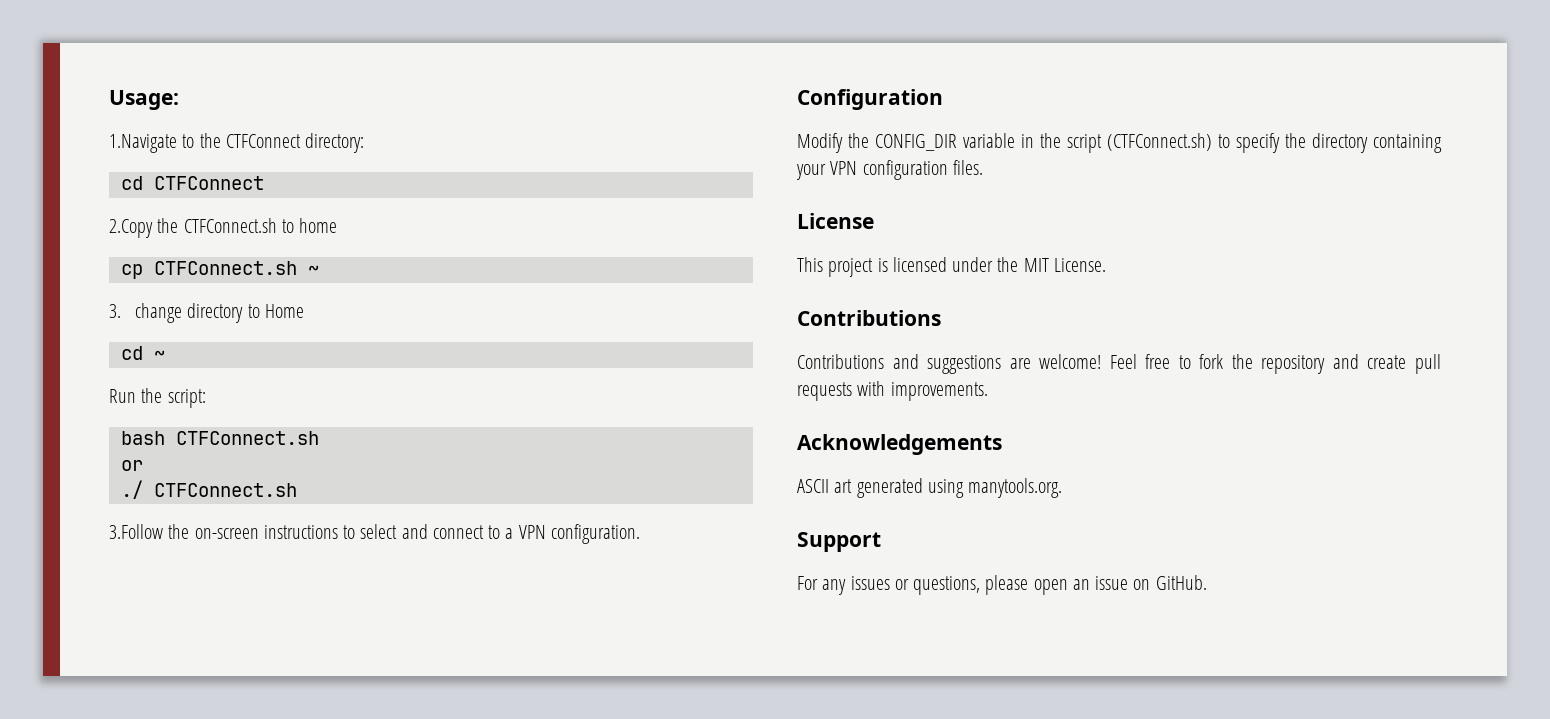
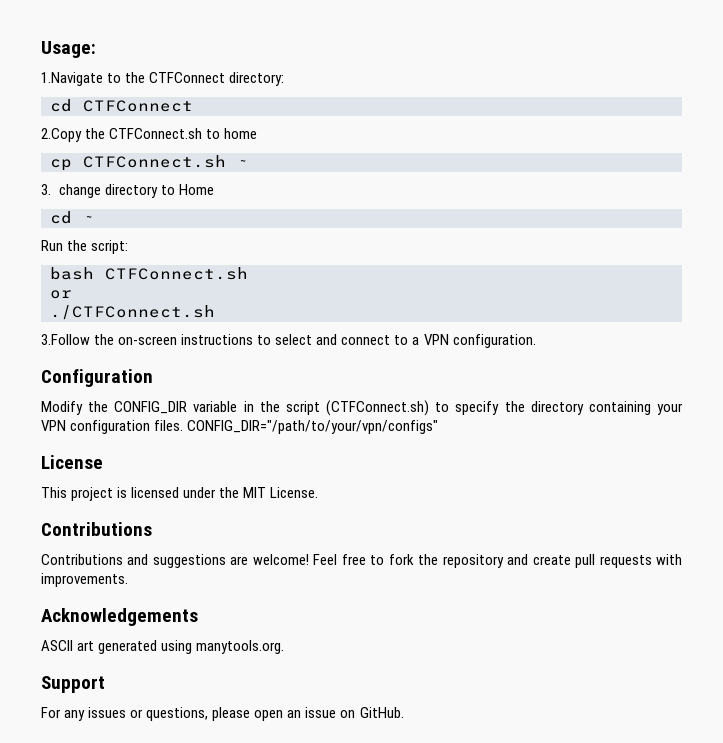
- ./ CTFConnect.sh
+ ./CTFConnect.sh
+ CONFIG_DIR="/path/to/your/vpn/configs"

